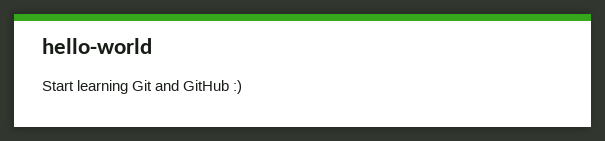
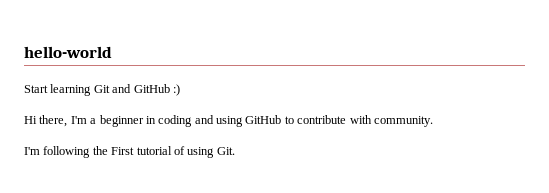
+ Hi there, I'm a beginner in coding and using GitHub to contribute with community.
+ I'm following the First tutorial of using Git.

